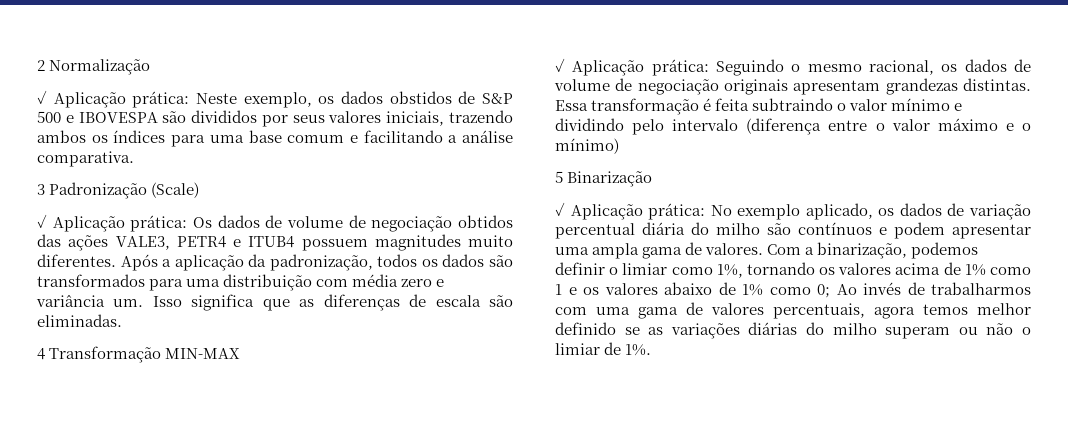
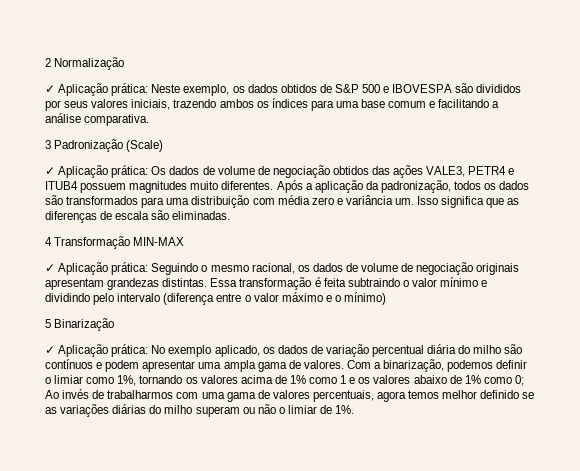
- ✓ Aplicação prática: Neste exemplo, os dados obstidos de S&P 500 e IBOVESPA são divididos por seus valores iniciais, trazendo ambos os índices para uma base comum e facilitando a análise comparativa.
+ ✓ Aplicação prática: Neste exemplo, os dados obtidos de S&P 500 e IBOVESPA são divididos por seus valores iniciais, trazendo ambos os índices para uma base comum e facilitando a análise comparativa.

